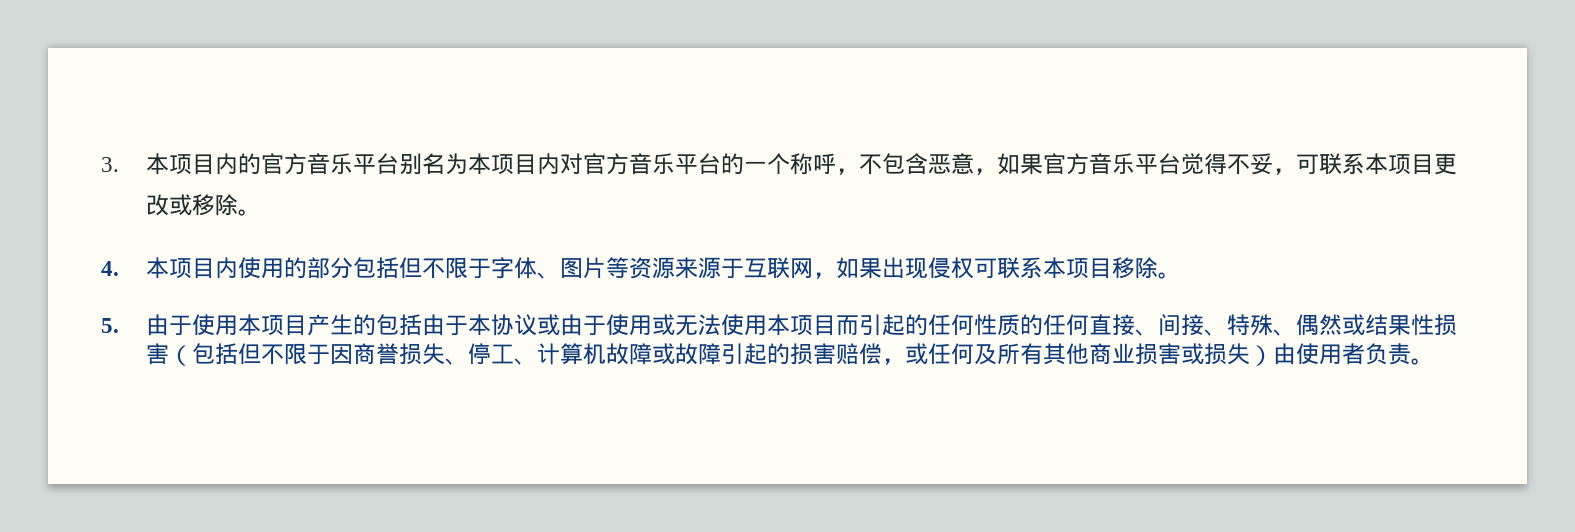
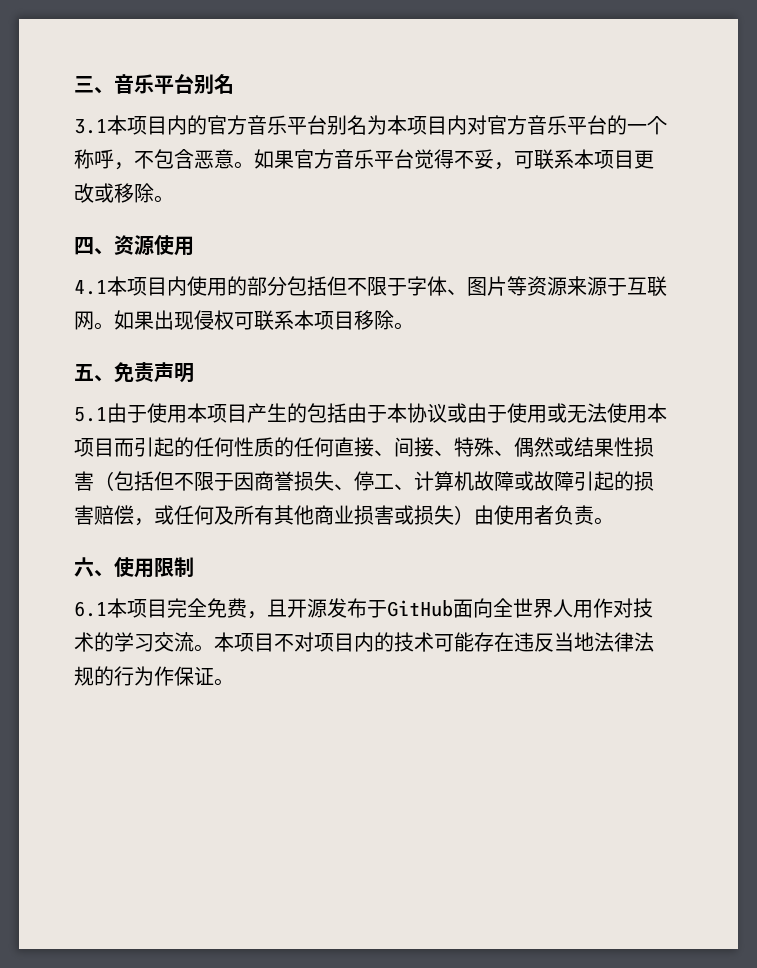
- 3.本项目内的官方音乐平台别名为本项目内对官方音乐平台的一个称呼，不包含恶意，如果官方音乐平台觉得不妥，可联系本项目更改或移除。
+ 三、音乐平台别名
+ 3.1本项目内的官方音乐平台别名为本项目内对官方音乐平台的一个称呼，不包含恶意。如果官方音乐平台觉得不妥，可联系本项目更改或移除。
- 4.本项目内使用的部分包括但不限于字体、图片等资源来源于互联网，如果出现侵权可联系本项目移除。
+ 四、资源使用
+ 4.1本项目内使用的部分包括但不限于字体、图片等资源来源于互联网。如果出现侵权可联系本项目移除。
- 5.由于使用本项目产生的包括由于本协议或由于使用或无法使用本项目而引起的任何性质的任何直接、间接、特殊、偶然或结果性损害（包括但不限于因商誉损失、停工、计算机故障或故障引起的损害赔偿，或任何及所有其他商业损害或损失）由使用者负责。
+ 五、免责声明
+ 5.1由于使用本项目产生的包括由于本协议或由于使用或无法使用本项目而引起的任何性质的任何直接、间接、特殊、偶然或结果性损害（包括但不限于因商誉损失、停工、计算机故障或故障引起的损害赔偿，或任何及所有其他商业损害或损失）由使用者负责。
+ 六、使用限制
+ 6.1本项目完全免费，且开源发布于GitHub面向全世界人用作对技术的学习交流。本项目不对项目内的技术可能存在违反当地法律法规的行为作保证。

